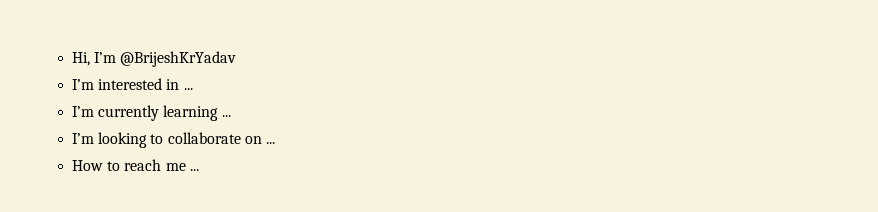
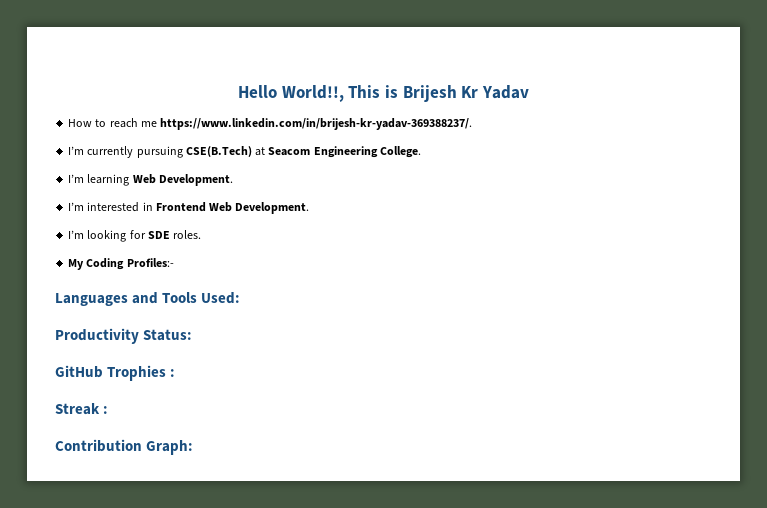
- Hi, I’m @BrijeshKrYadav
- I’m interested in ...
- I’m currently learning ...
- I’m looking to collaborate on ...
- How to reach me ...
+ Hello World!!, This is Brijesh Kr Yadav
+ How to reach me https://www.linkedin.com/in/brijesh-kr-yadav-369388237/.
+ I’m currently pursuing CSE(B.Tech) at Seacom Engineering College.
+ I’m learning Web Development.
+ I’m interested in Frontend Web Development.
+ I’m looking for SDE roles.
+ My Coding Profiles:-
+ Languages and Tools Used:
+ Productivity Status:
+ GitHub Trophies :
+ Streak :
+ Contribution Graph:

